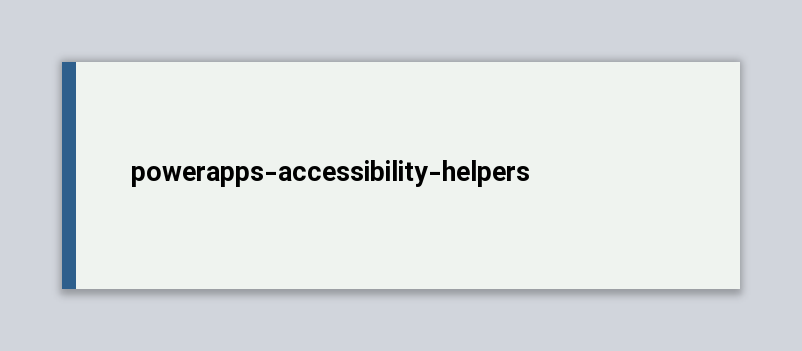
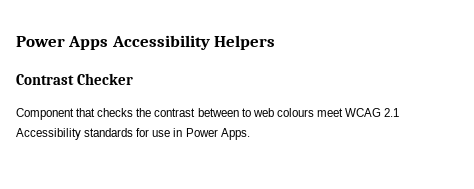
- powerapps-accessibility-helpers
+ Power Apps Accessibility Helpers
+ Contrast Checker
+ Component that checks the contrast between to web colours meet WCAG 2.1 Accessibility standards for use in Power Apps.

